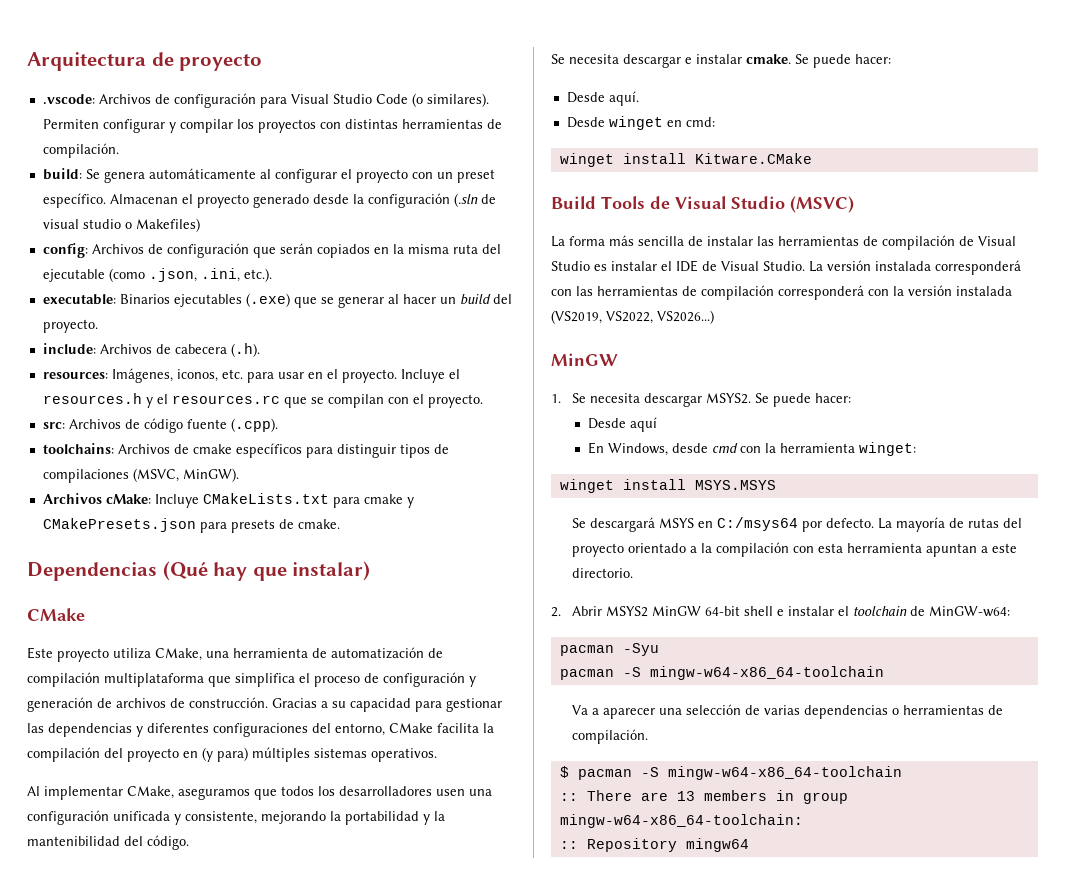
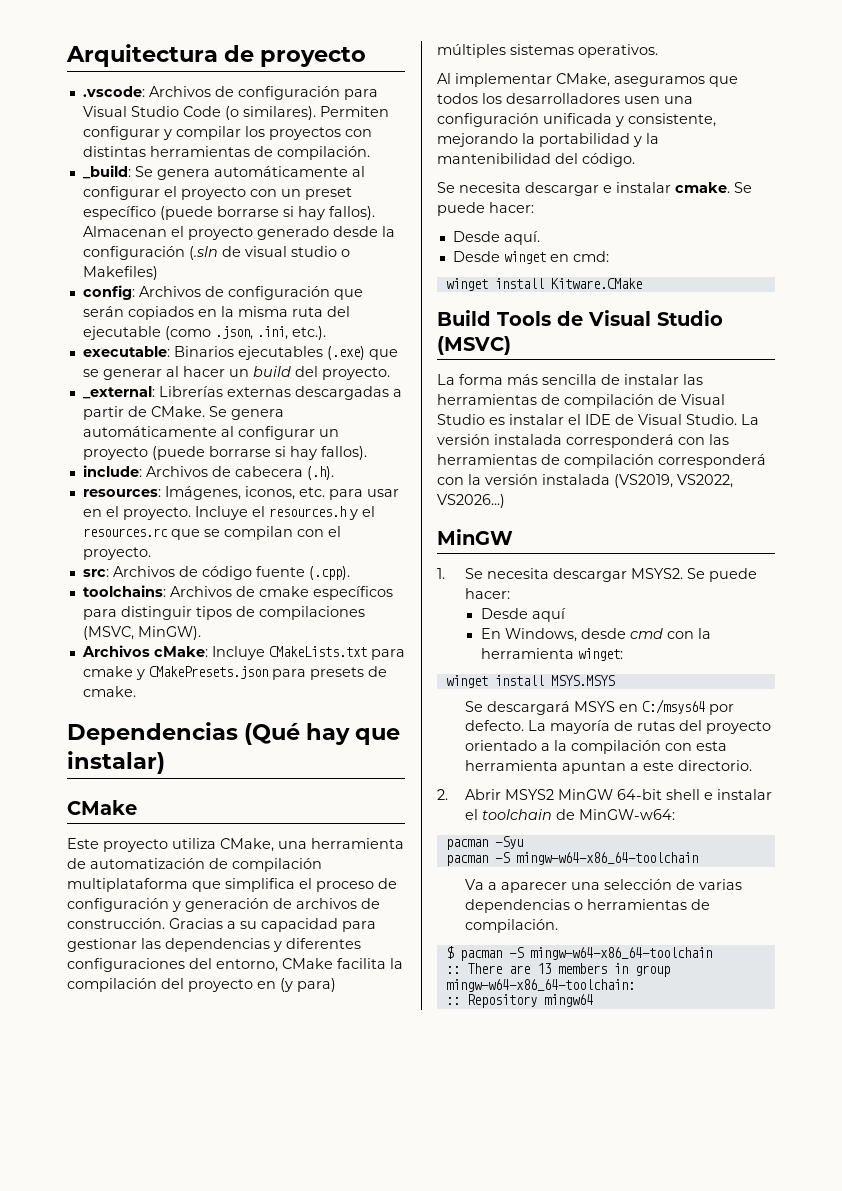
- build: Se genera automáticamente al configurar el proyecto con un preset específico.
+ _build: Se genera automáticamente al configurar el proyecto con un preset específico (puede borrarse si hay fallos).
+ _external: Librerías externas descargadas a partir de CMake. Se genera automáticamente al configurar un proyecto (puede borrarse si hay fallos).

